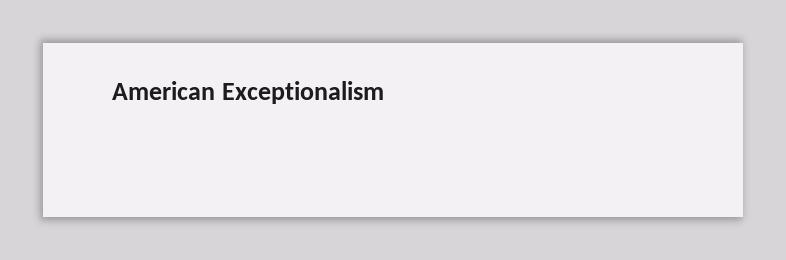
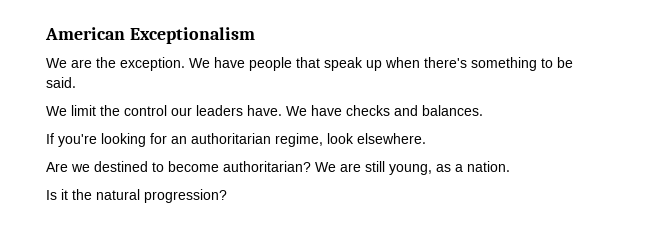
+ We are the exception. We have people that speak up when there's something to be said.
+ We limit the control our leaders have. We have checks and balances.
+ If you're looking for an authoritarian regime, look elsewhere.
+ Are we destined to become authoritarian? We are still young, as a nation.
+ Is it the natural progression?

